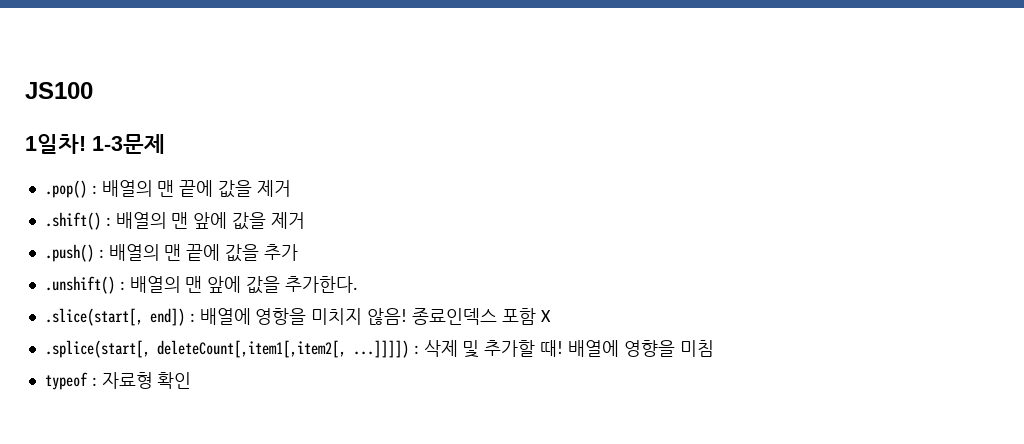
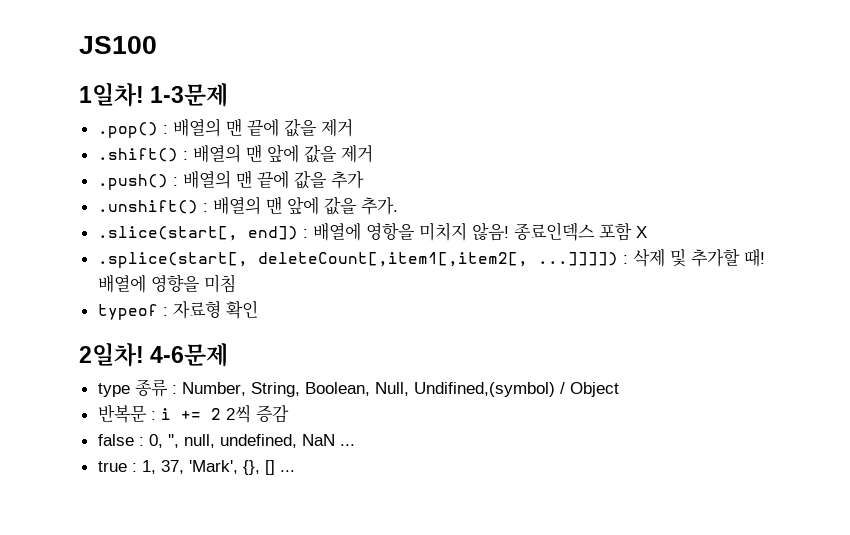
- .unshift() : 배열의 맨 앞에 값을 추가한다.
+ .unshift() : 배열의 맨 앞에 값을 추가.
+ 2일차! 4-6문제
+ type 종류 : Number, String, Boolean, Null, Undifined,(symbol) / Object
+ 반복문 : i += 2 2씩 증감
+ false : 0, '', null, undefined, NaN ...
+ true : 1, 37, 'Mark', {}, [] ...

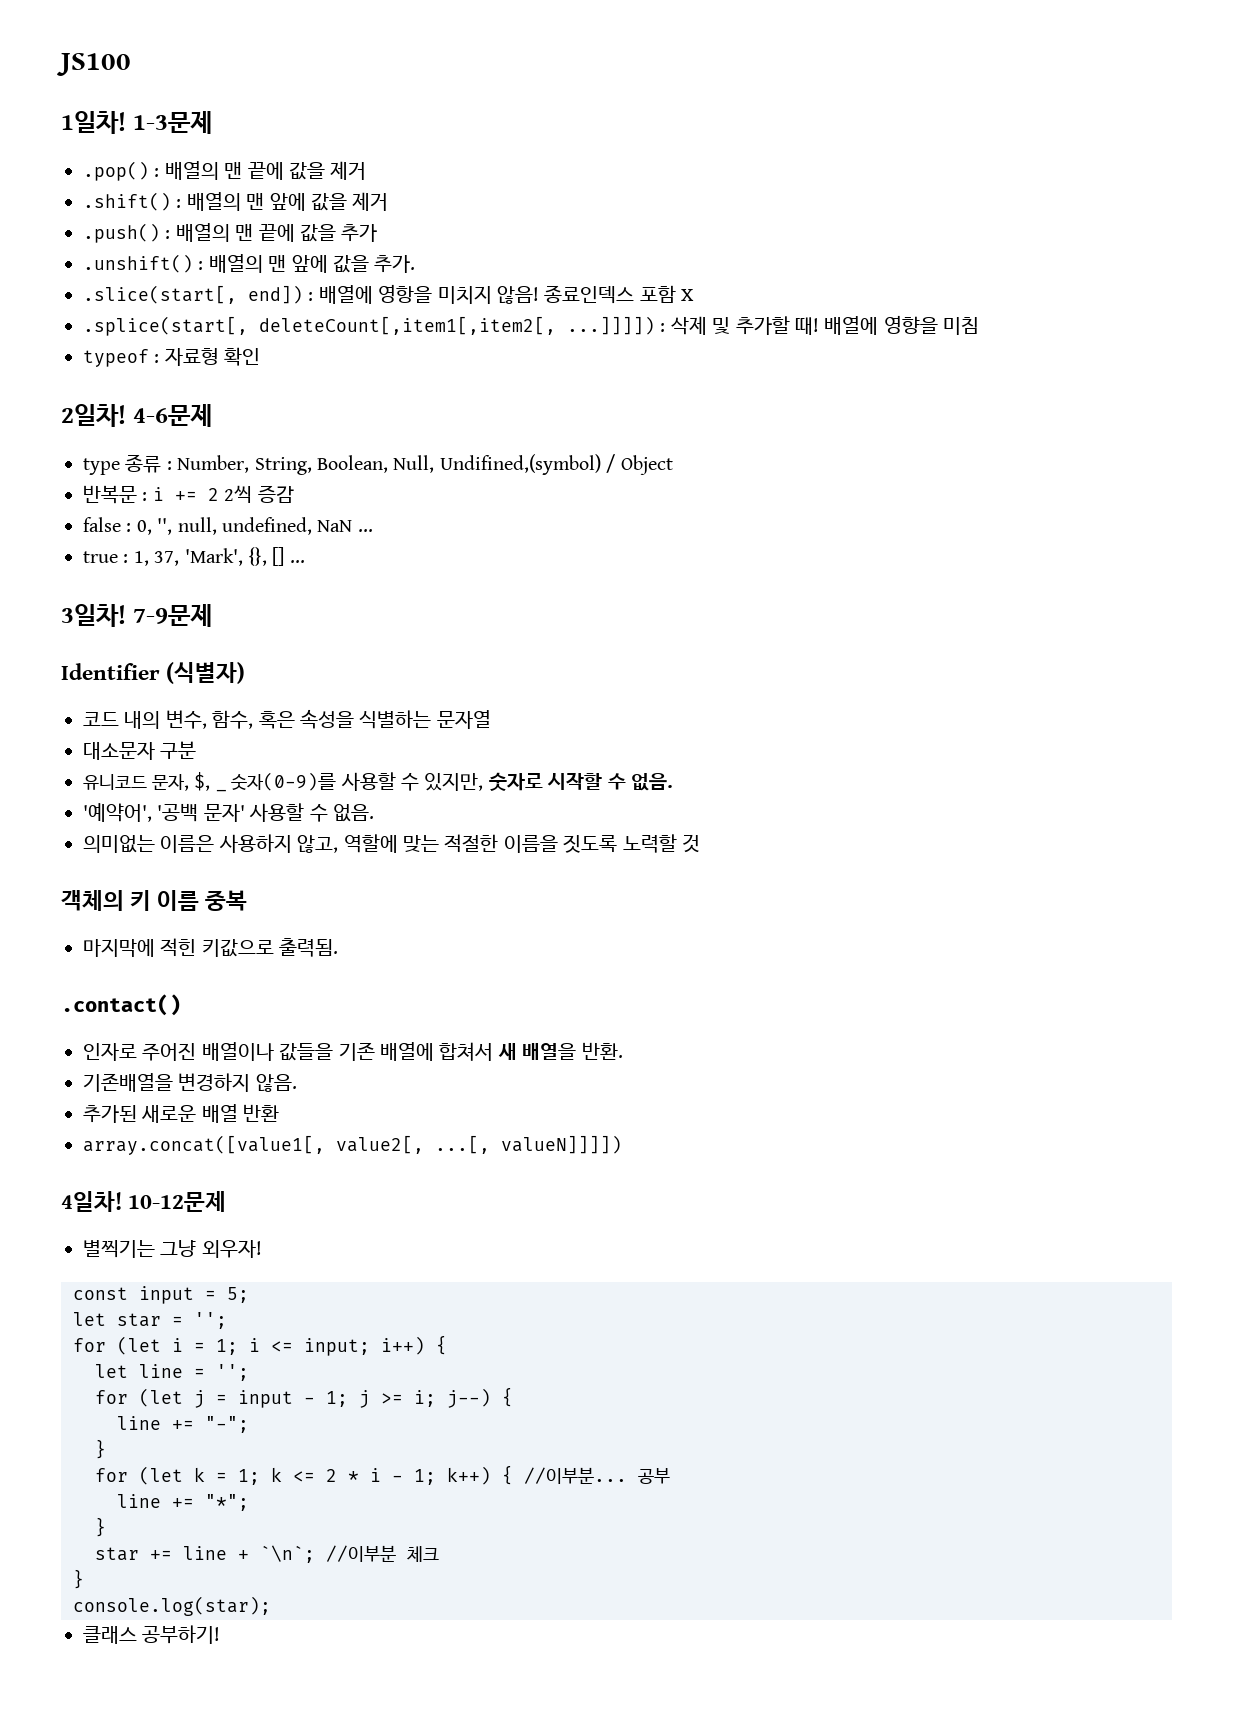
+ 3일차! 7-9문제
+ Identifier (식별자)
+ 코드 내의 변수, 함수, 혹은 속성을 식별하는 문자열
+ 대소문자 구분
+ 유니코드 문자, $, _ 숫자(0-9)를 사용할 수 있지만, 숫자로 시작할 수 없음.
+ '예약어', '공백 문자' 사용할 수 없음.
+ 의미없는 이름은 사용하지 않고, 역할에 맞는 적절한 이름을 짓도록 노력할 것
+ 객체의 키 이름 중복
+ 마지막에 적힌 키값으로 출력됨.
+ .contact()
+ 인자로 주어진 배열이나 값들을 기존 배열에 합쳐서 새 배열을 반환.
+ 기존배열을 변경하지 않음.
+ 추가된 새로운 배열 반환
+ array.concat([value1[, value2[, ...[, valueN]]]])
+ 4일차! 10-12문제
+ 별찍기는 그냥 외우자!
+ const input = 5;
+ let star = '';
+ for (let i = 1; i <= input; i++) {
+ let line = '';
+ for (let j = input - 1; j >= i; j--) {
+ line += "-";
+ }
+ for (let k = 1; k <= 2 * i - 1; k++) { //이부분... 공부
+ line += "*";
+ }
+ star += line + `\n`; //이부분 체크
+ }
+ console.log(star);
+ 클래스 공부하기!

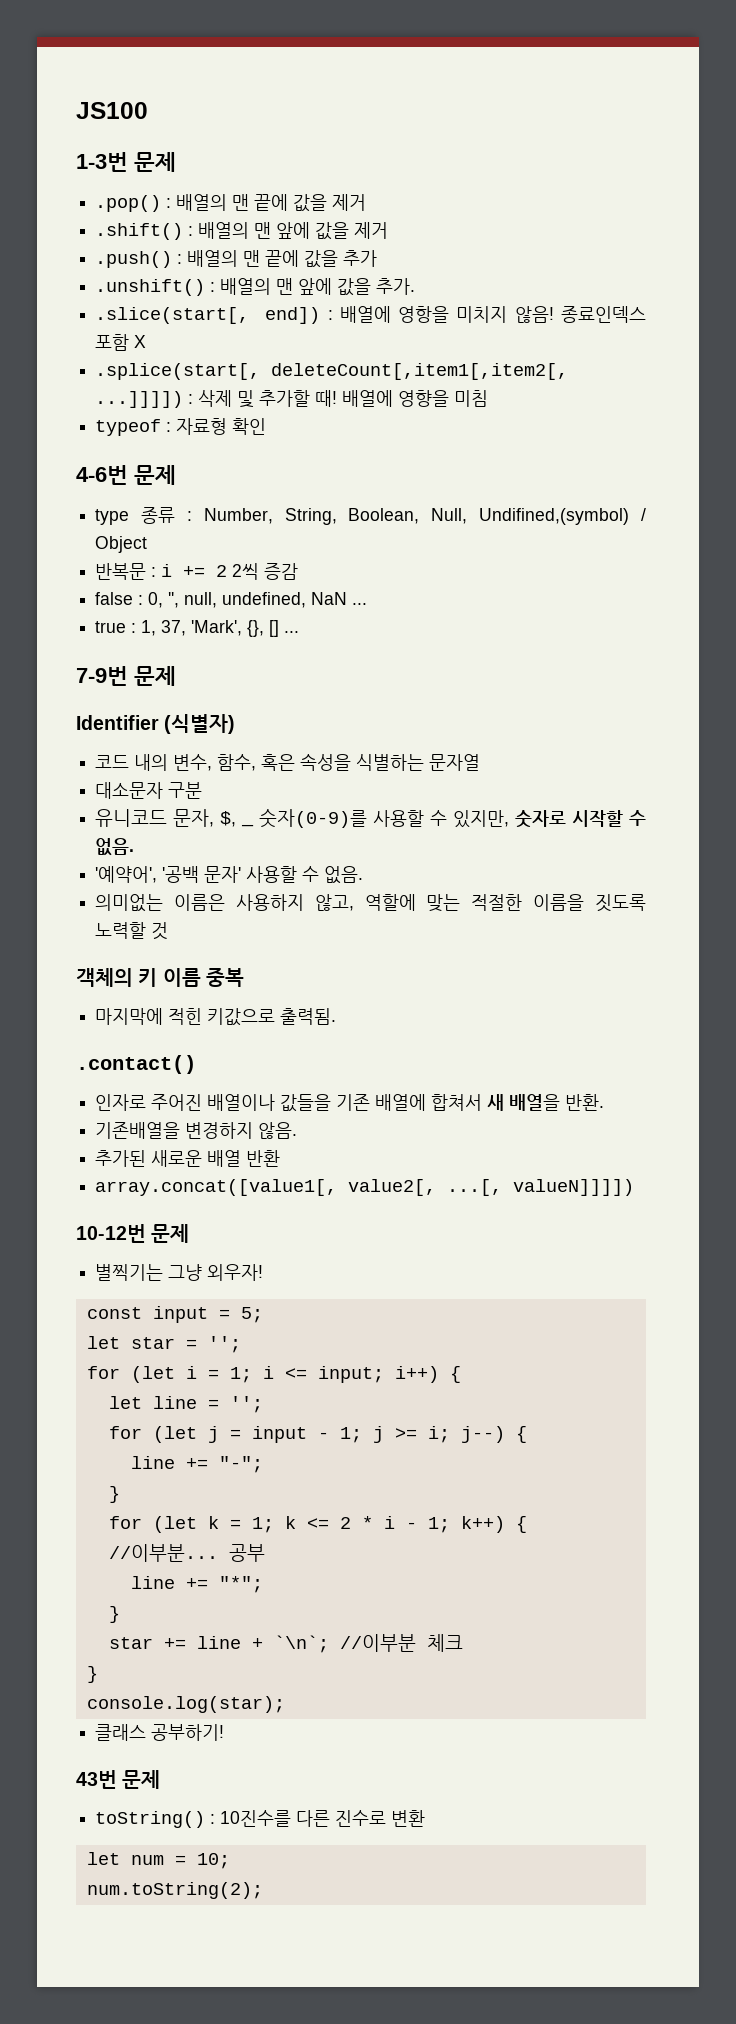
- 1일차! 1-3문제
+ 1-3번 문제
- 2일차! 4-6문제
+ 4-6번 문제
- 3일차! 7-9문제
+ 7-9번 문제
- 4일차! 10-12문제
+ 10-12번 문제
+ 43번 문제
+ toString() : 10진수를 다른 진수로 변환
+ let num = 10;
+ num.toString(2);

